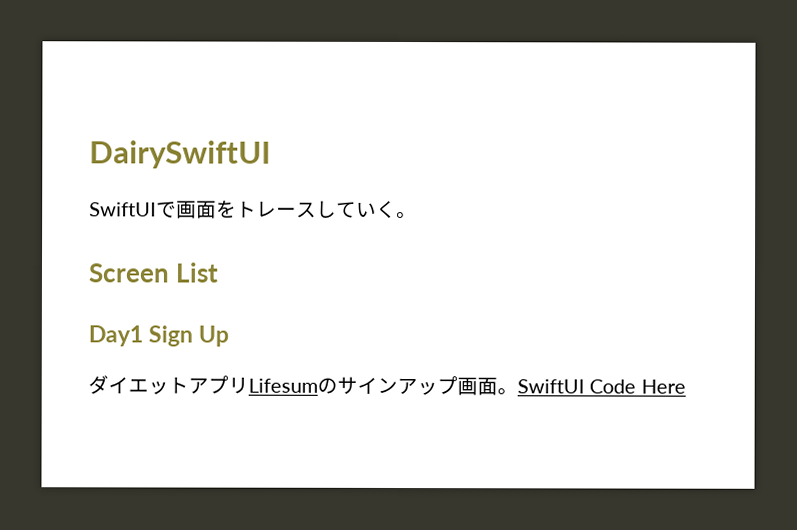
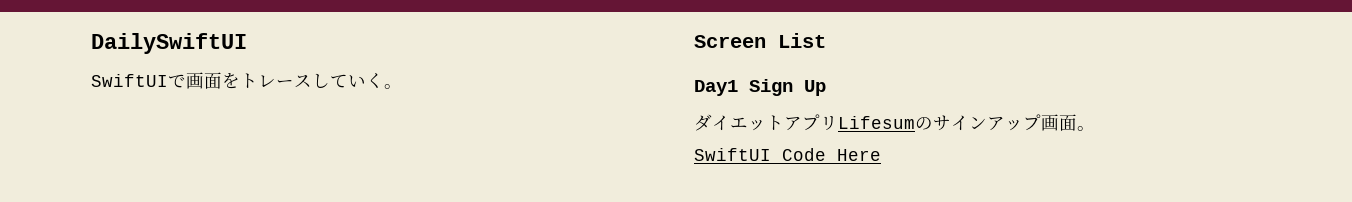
- DairySwiftUI
+ DailySwiftUI
- ダイエットアプリLifesumのサインアップ画面。SwiftUI Code Here
+ ダイエットアプリLifesumのサインアップ画面。
+ SwiftUI Code Here

